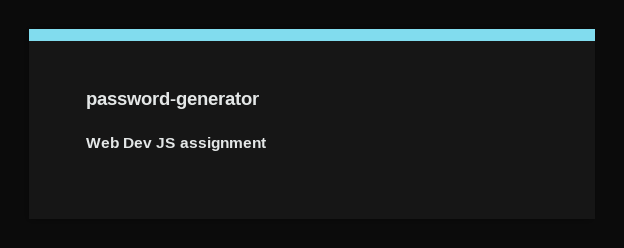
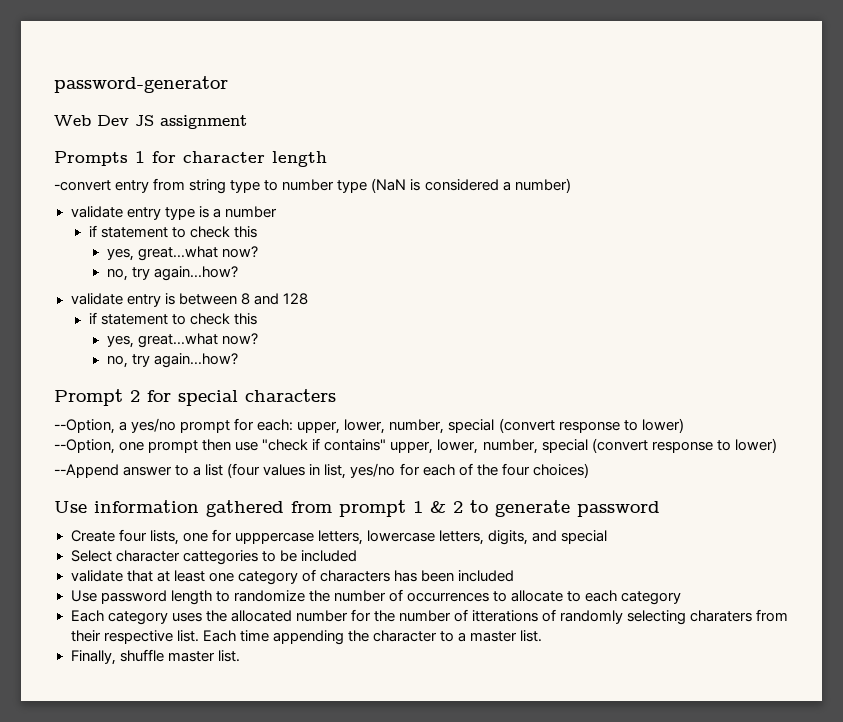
+ Prompts 1 for character length
+ -convert entry from string type to number type (NaN is considered a number)
+ validate entry type is a number
+ if statement to check this
+ yes, great...what now?
+ no, try again...how?
+ validate entry is between 8 and 128
+ if statement to check this
+ yes, great...what now?
+ no, try again...how?
+ Prompt 2 for special characters
+ --Option, a yes/no prompt for each: upper, lower, number, special (convert response to lower)
+ --Option, one prompt then use "check if contains" upper, lower, number, special (convert response to lower)
+ --Append answer to a list (four values in list, yes/no for each of the four choices)
+ Use information gathered from prompt 1 & 2 to generate password
+ Create four lists, one for upppercase letters, lowercase letters, digits, and special
+ Select character cattegories to be included
+ validate that at least one category of characters has been included
+ Use password length to randomize the number of occurrences to allocate to each category
+ Each category uses the allocated number for the number of itterations of randomly selecting charaters from their respective list. Each time appending the character to a master list.
+ Finally, shuffle master list.

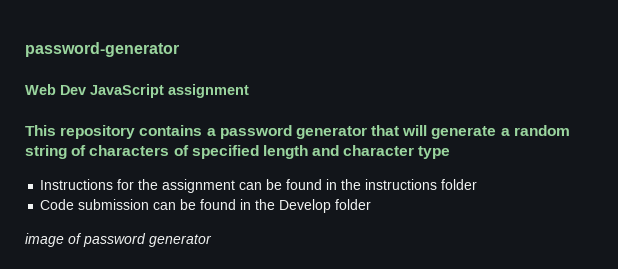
- Web Dev JS assignment
+ Web Dev JavaScript assignment
- Prompts 1 for character length
- -convert entry from string type to number type (NaN is considered a number)
- validate entry type is a number
- if statement to check this
- yes, great...what now?
- no, try again...how?
- validate entry is between 8 and 128
- if statement to check this
- yes, great...what now?
- no, try again...how?
- Prompt 2 for special characters
- --Option, a yes/no prompt for each: upper, lower, number, special (convert response to lower)
- --Option, one prompt then use "check if contains" upper, lower, number, special (convert response to lower)
- --Append answer to a list (four values in list, yes/no for each of the four choices)
- Use information gathered from prompt 1 & 2 to generate password
- Create four lists, one for upppercase letters, lowercase letters, digits, and special
- Select character cattegories to be included
- validate that at least one category of characters has been included
- Use password length to randomize the number of occurrences to allocate to each category
- Each category uses the allocated number for the number of itterations of randomly selecting charaters from their respective list. Each time appending the character to a master list.
- Finally, shuffle master list.
+ This repository contains a password generator that will generate a random string of characters of specified length and character type
+ Instructions for the assignment can be found in the instructions folder
+ Code submission can be found in the Develop folder
+ image of password generator

